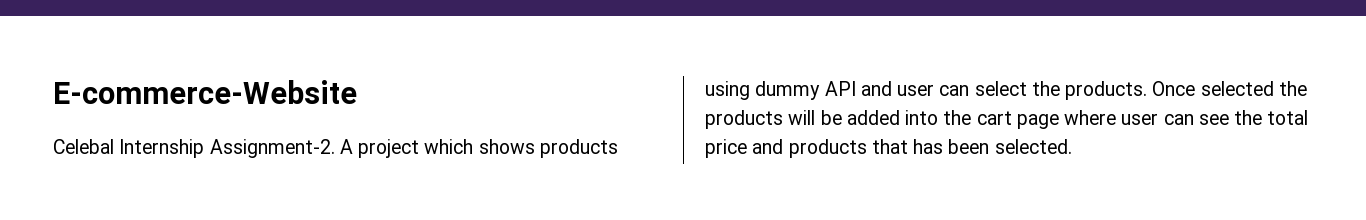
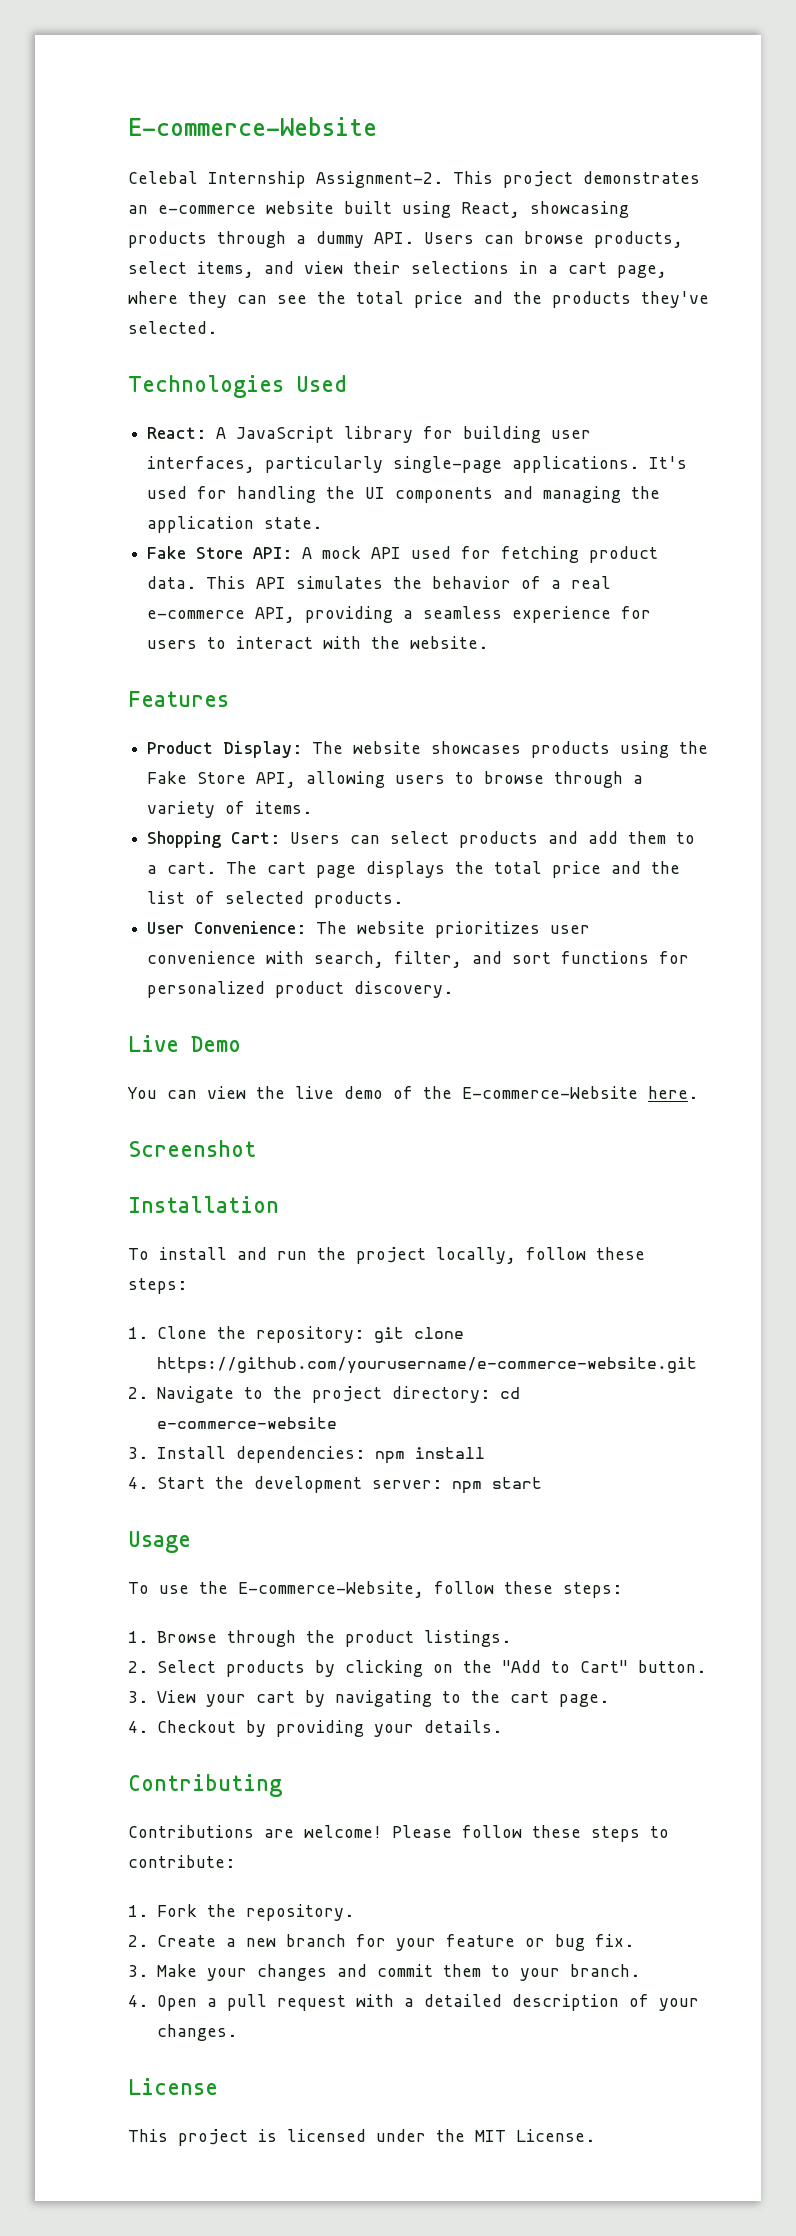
- A project which shows products using dummy API and user can select the products. Once selected the products will be added into the cart page where user can see the total price and products that has been selected.
+ This project demonstrates an e-commerce website built using React, showcasing products through a dummy API. Users can browse products, select items, and view their selections in a cart page, where they can see the total price and the products they've selected.
+ Technologies Used
+ React: A JavaScript library for building user interfaces, particularly single-page applications. It's used for handling the UI components and managing the application state.
+ Fake Store API: A mock API used for fetching product data. This API simulates the behavior of a real e-commerce API, providing a seamless experience for users to interact with the website.
+ Features
+ Product Display: The website showcases products using the Fake Store API, allowing users to browse through a variety of items.
+ Shopping Cart: Users can select products and add them to a cart. The cart page displays the total price and the list of selected products.
+ User Convenience: The website prioritizes user convenience with search, filter, and sort functions for personalized product discovery.
+ Live Demo
+ You can view the live demo of the E-commerce-Website here.
+ Screenshot
+ Installation
+ To install and run the project locally, follow these steps:
+ 1. Clone the repository: git clone https://github.com/yourusername/e-commerce-website.git
+ 2. Navigate to the project directory: cd e-commerce-website
+ 3. Install dependencies: npm install
+ 4. Start the development server: npm start
+ Usage
+ To use the E-commerce-Website, follow these steps:
+ 1. Browse through the product listings.
+ 2. Select products by clicking on the "Add to Cart" button.
+ 3. View your cart by navigating to the cart page.
+ 4. Checkout by providing your details.
+ Contributing
+ Contributions are welcome! Please follow these steps to contribute:
+ 1. Fork the repository.
+ 2. Create a new branch for your feature or bug fix.
+ 3. Make your changes and commit them to your branch.
+ 4. Open a pull request with a detailed description of your changes.
+ License
+ This project is licensed under the MIT License.

